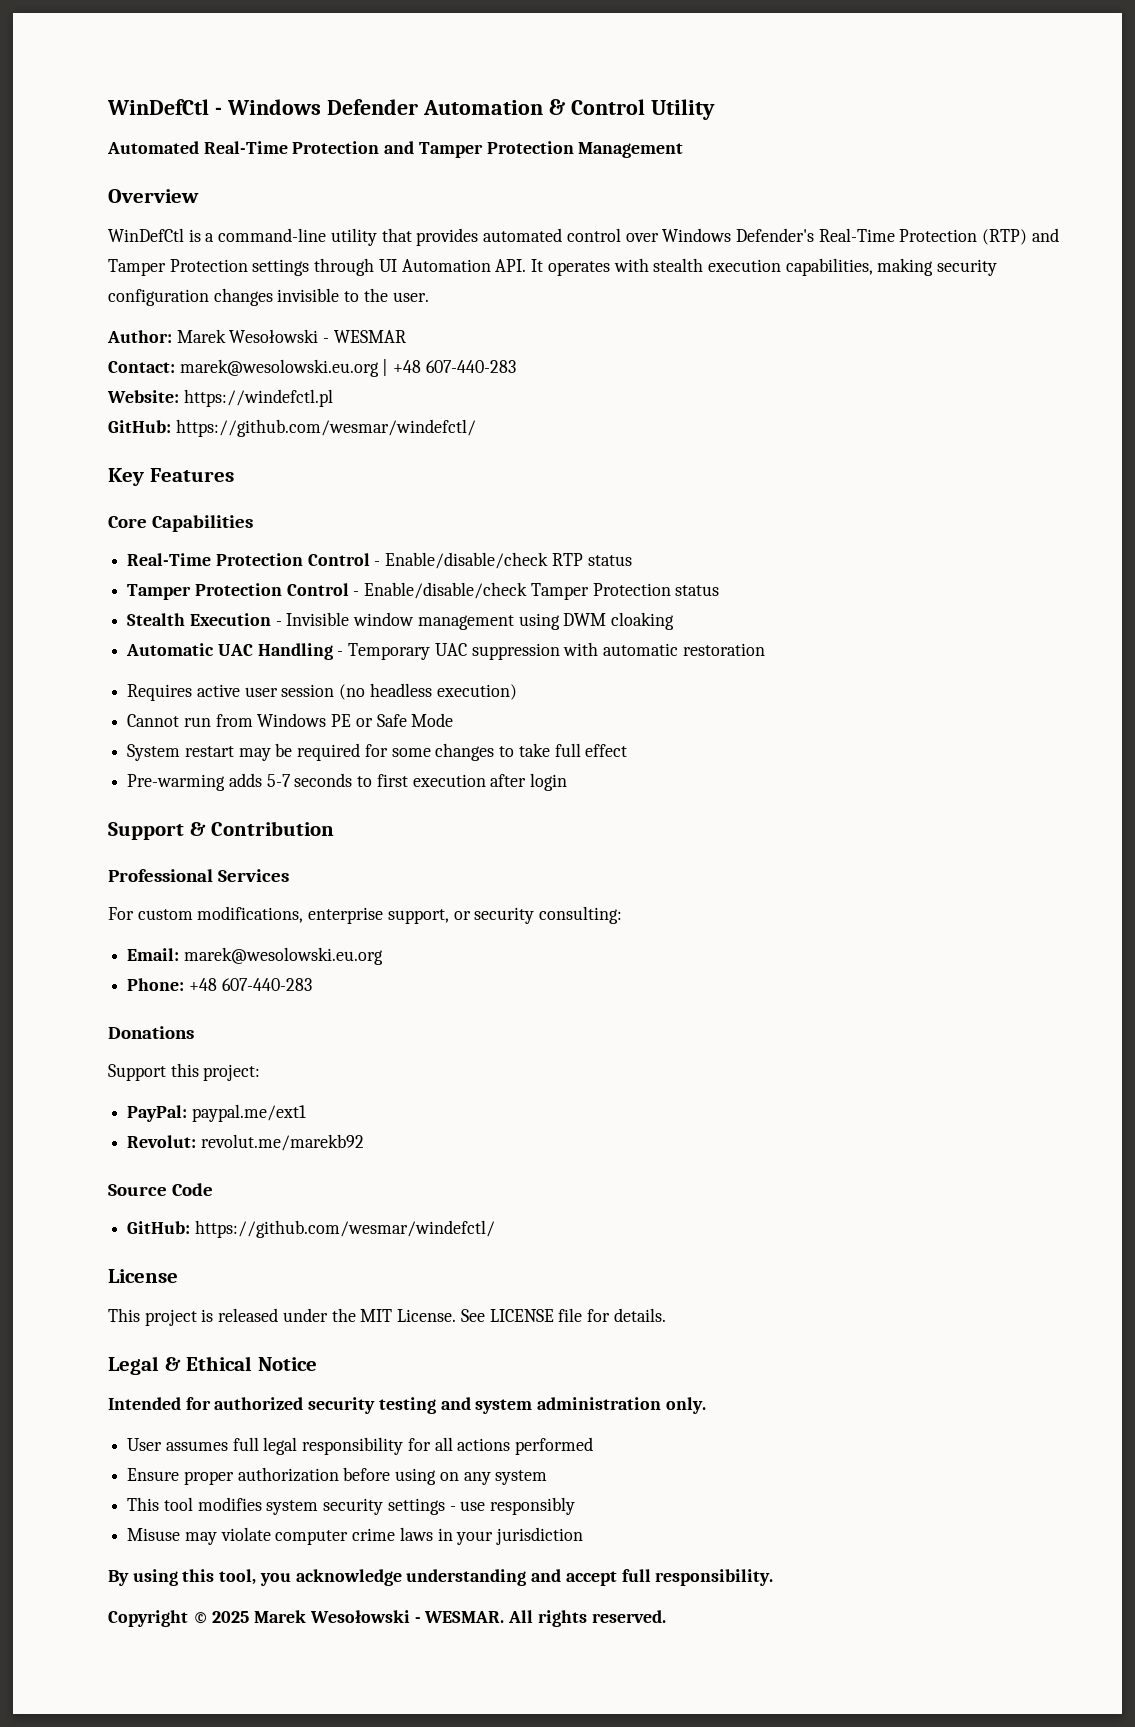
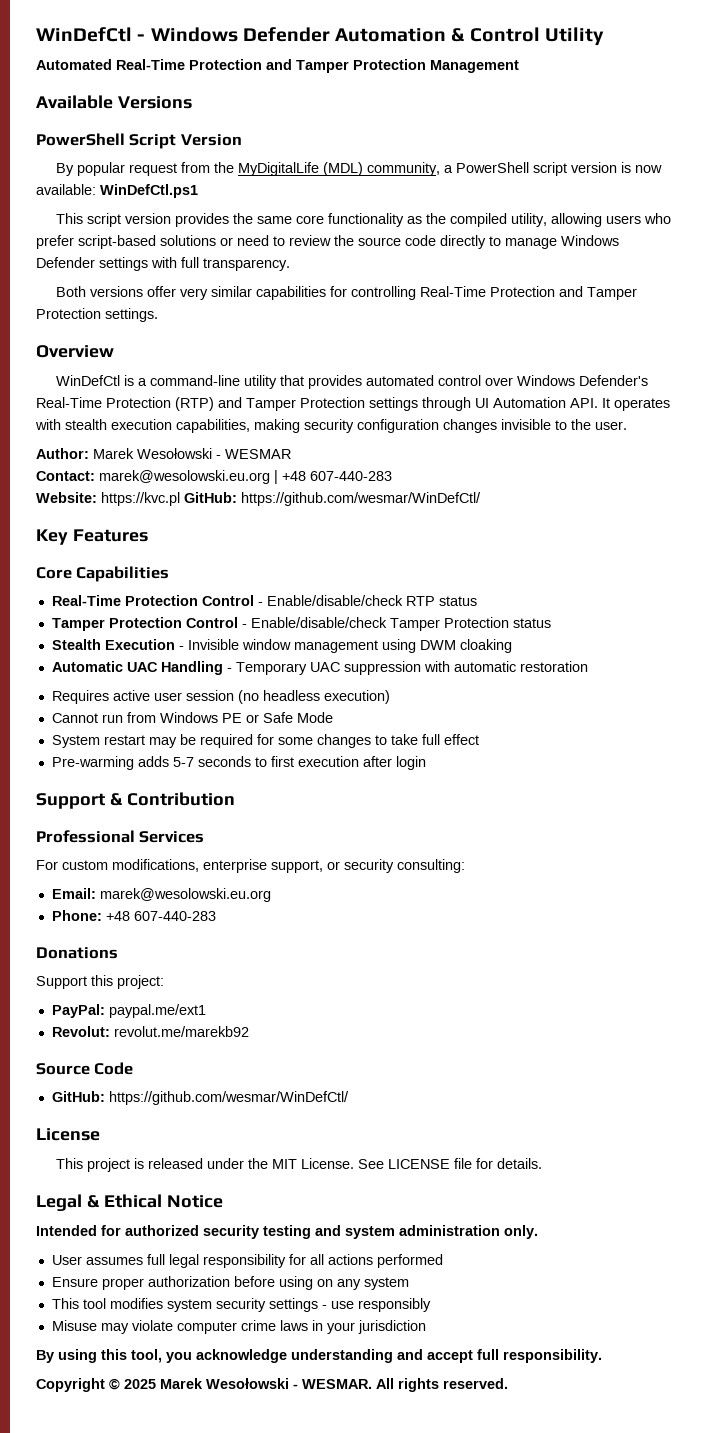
+ Available Versions
+ PowerShell Script Version
+ By popular request from the MyDigitalLife (MDL) community, a PowerShell script version is now available: WinDefCtl.ps1
+ This script version provides the same core functionality as the compiled utility, allowing users who prefer script-based solutions or need to review the source code directly to manage Windows Defender settings with full transparency.
+ Both versions offer very similar capabilities for controlling Real-Time Protection and Tamper Protection settings.
- Website: https://windefctl.pl
- GitHub: https://github.com/wesmar/windefctl/
+ Website: https://kvc.pl GitHub: https://github.com/wesmar/WinDefCtl/
  Source Code
- GitHub: https://github.com/wesmar/windefctl/
+ GitHub: https://github.com/wesmar/WinDefCtl/

